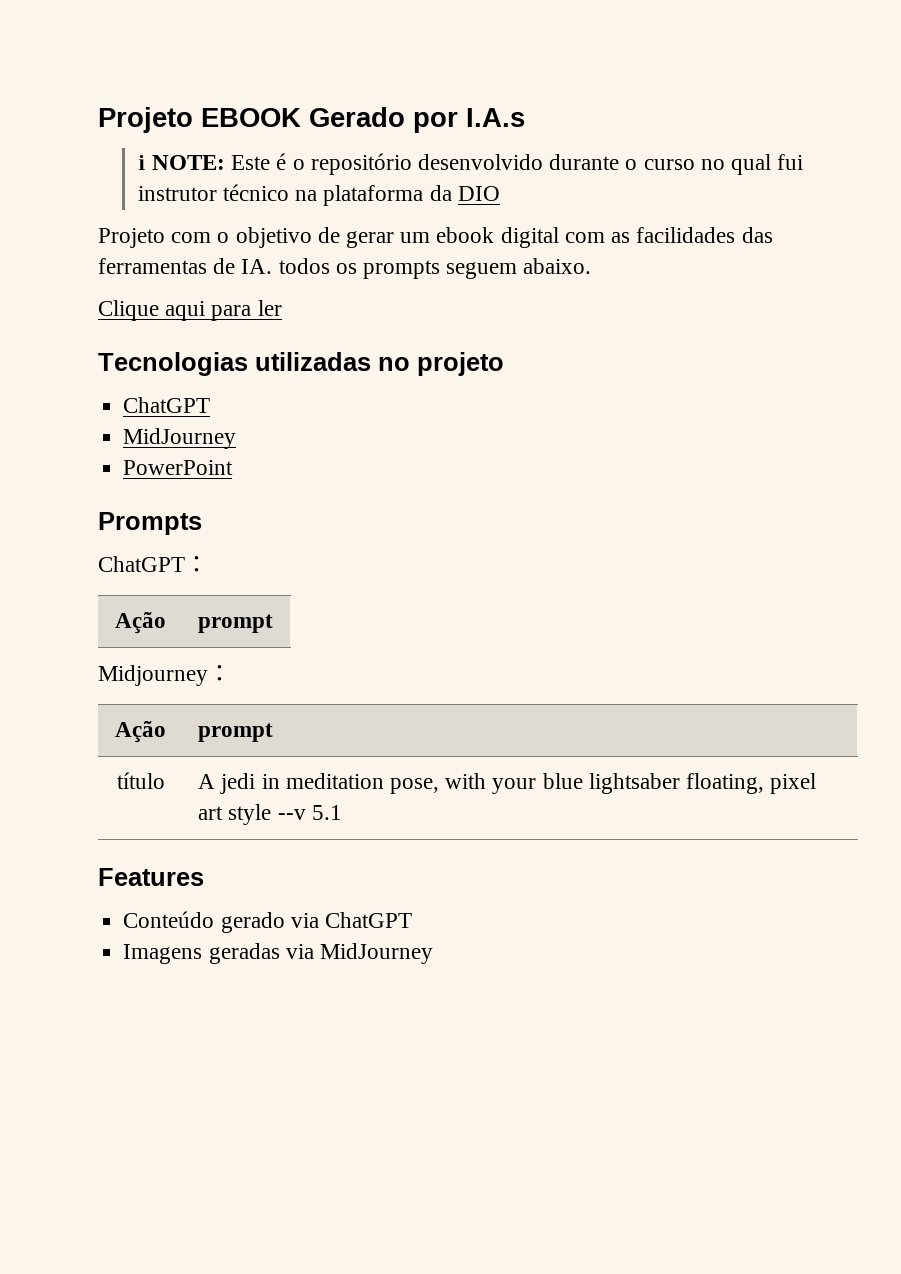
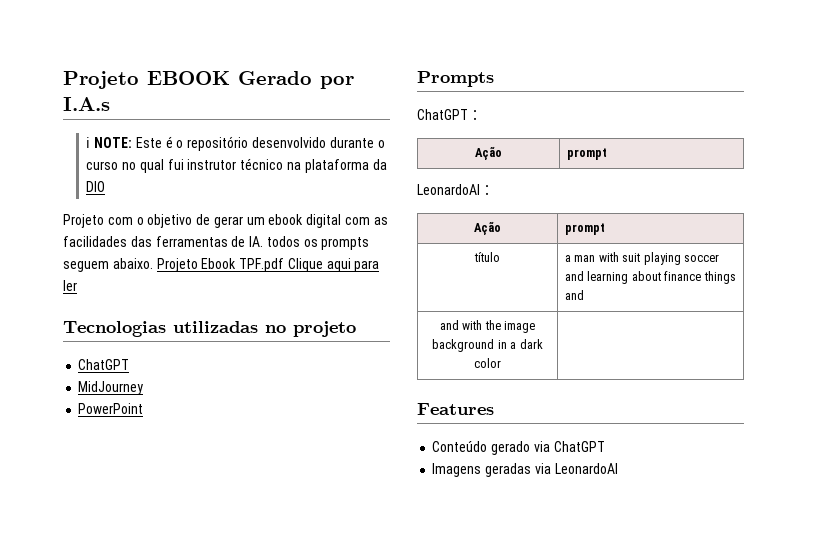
- Projeto com o objetivo de gerar um ebook digital com as facilidades das ferramentas de IA. todos os prompts seguem abaixo.
- Clique aqui para ler
+ Projeto com o objetivo de gerar um ebook digital com as facilidades das ferramentas de IA. todos os prompts seguem abaixo. Projeto Ebook TPF.pdf Clique aqui para ler
- Midjourney：
+ LeonardoAI：
- título | A jedi in meditation pose, with your blue lightsaber floating, pixel art style --v 5.1
+ título | a man with suit playing soccer and learning about finance things and
+ and with the image background in a dark color |
- Imagens geradas via MidJourney
+ Imagens geradas via LeonardoAI

